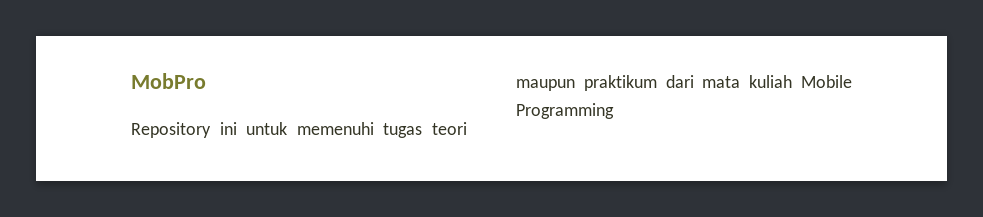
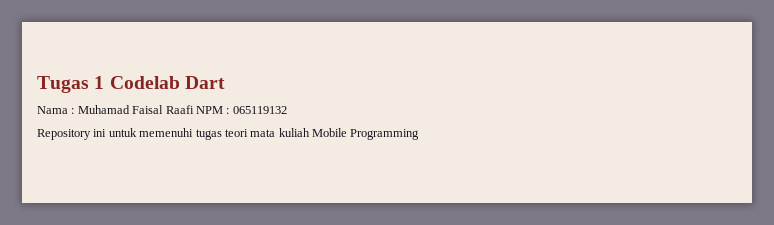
- MobPro
+ Tugas 1 Codelab Dart
+ Nama : Muhamad Faisal Raafi NPM : 065119132
- Repository ini untuk memenuhi tugas teori maupun praktikum dari mata kuliah Mobile Programming
+ Repository ini untuk memenuhi tugas teori mata kuliah Mobile Programming

